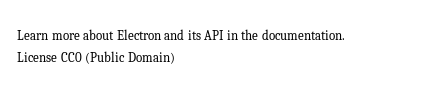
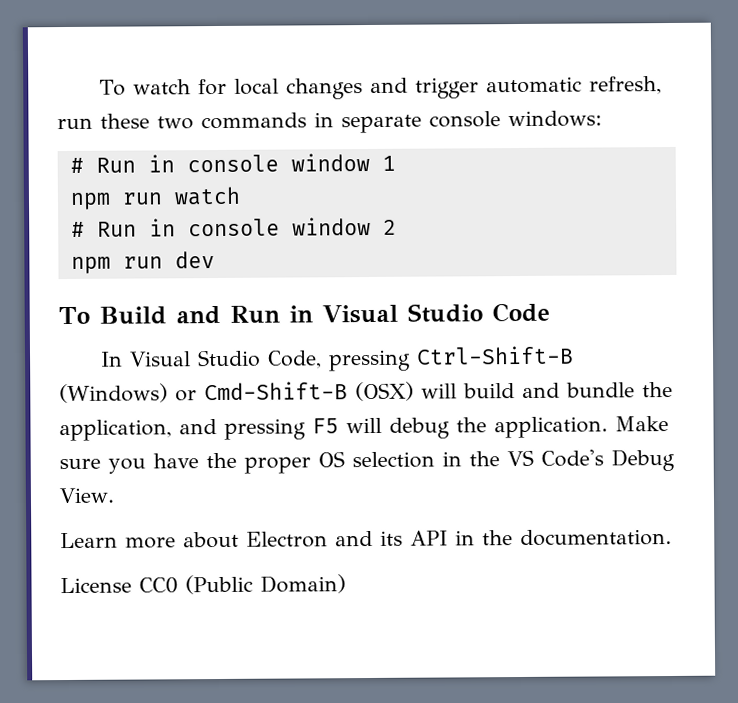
+ To watch for local changes and trigger automatic refresh, run these two commands in separate console windows:
+ # Run in console window 1
+ npm run watch
+ # Run in console window 2
+ npm run dev
+ To Build and Run in Visual Studio Code
+ In Visual Studio Code, pressing Ctrl-Shift-B (Windows) or Cmd-Shift-B (OSX) will build and bundle the application, and pressing F5 will debug the application. Make sure you have the proper OS selection in the VS Code's Debug View.

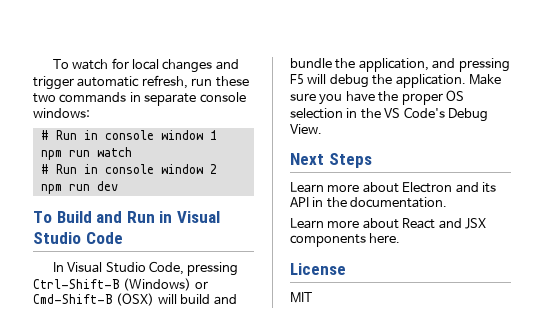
+ Next Steps
- License CC0 (Public Domain)
+ Learn more about React and JSX components here.
+ License
+ MIT

